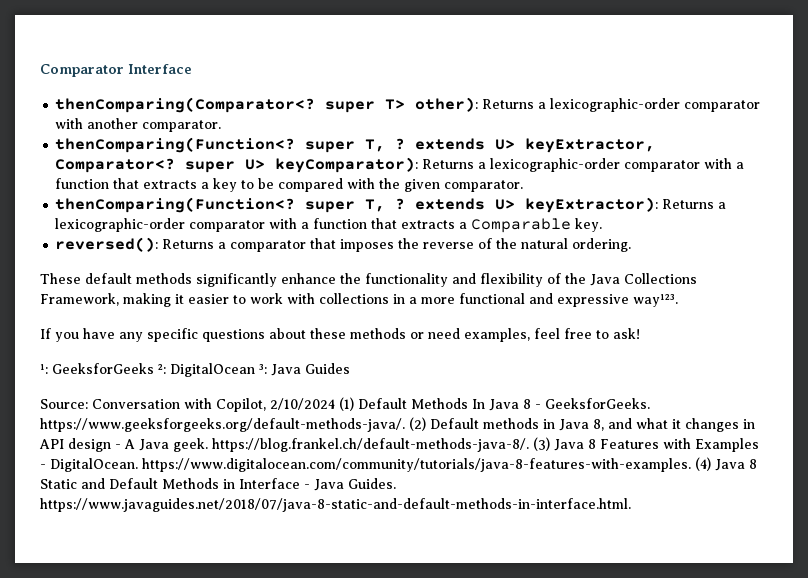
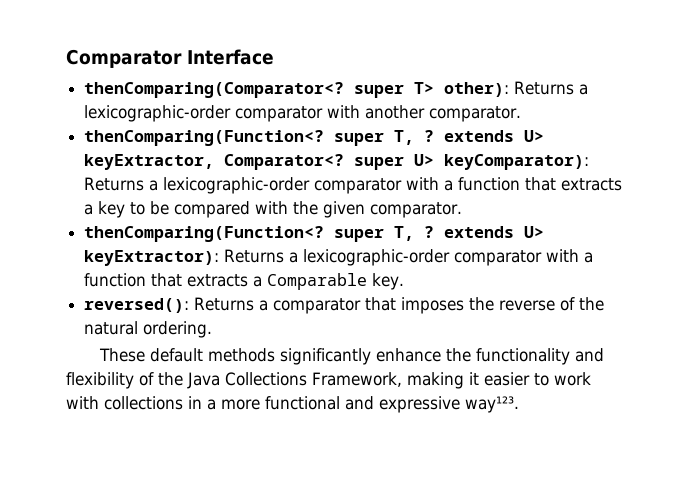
- If you have any specific questions about these methods or need examples, feel free to ask!
- ¹: GeeksforGeeks ²: DigitalOcean ³: Java Guides
- Source: Conversation with Copilot, 2/10/2024 (1) Default Methods In Java 8 - GeeksforGeeks. https://www.geeksforgeeks.org/default-methods-java/. (2) Default methods in Java 8, and what it changes in API design - A Java geek. https://blog.frankel.ch/default-methods-java-8/. (3) Java 8 Features with Examples - DigitalOcean. https://www.digitalocean.com/community/tutorials/java-8-features-with-examples. (4) Java 8 Static and Default Methods in Interface - Java Guides. https://www.javaguides.net/2018/07/java-8-static-and-default-methods-in-interface.html.

